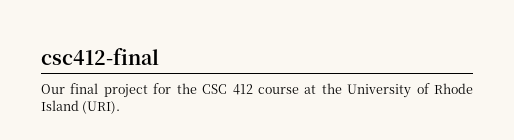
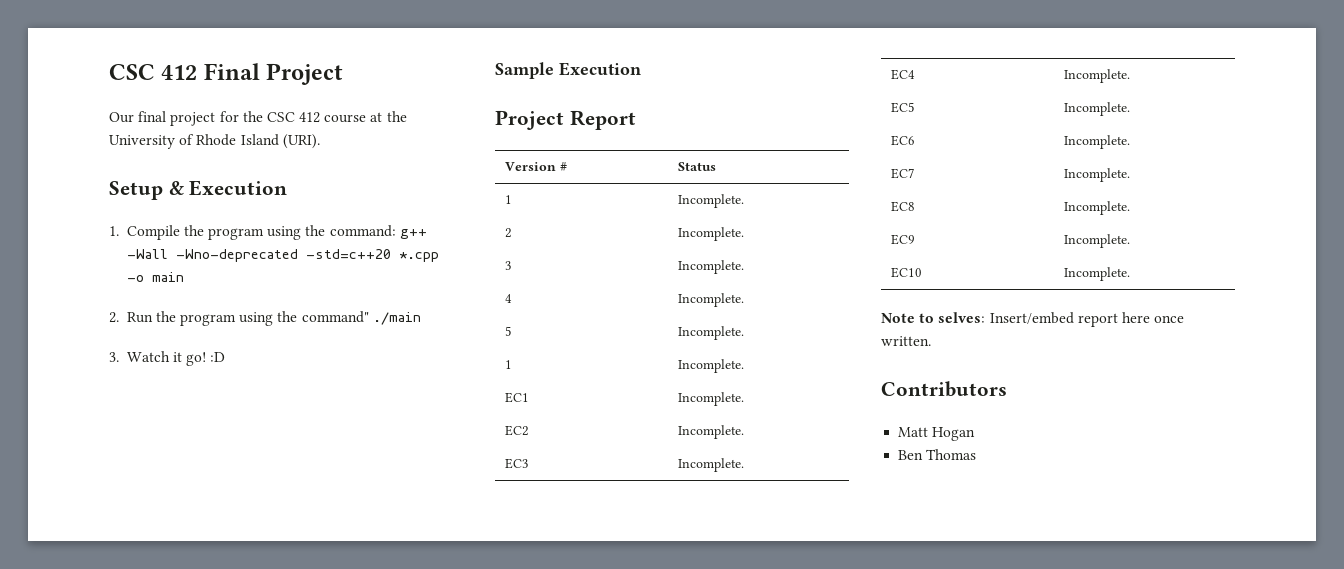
- csc412-final
+ CSC 412 Final Project
+ Setup & Execution
+ 1. Compile the program using the command: g++ -Wall -Wno-deprecated -std=c++20 *.cpp -o main
+ 2. Run the program using the command" ./main
+ 3. Watch it go! :D
+ Sample Execution
+ Project Report
+ Version # | Status
+ 1 | Incomplete.
+ 2 | Incomplete.
+ 3 | Incomplete.
+ 4 | Incomplete.
+ 5 | Incomplete.
+ 1 | Incomplete.
+ EC1 | Incomplete.
+ EC2 | Incomplete.
+ EC3 | Incomplete.
+ EC4 | Incomplete.
+ EC5 | Incomplete.
+ EC6 | Incomplete.
+ EC7 | Incomplete.
+ EC8 | Incomplete.
+ EC9 | Incomplete.
+ EC10 | Incomplete.
+ Note to selves: Insert/embed report here once written.
+ Contributors
+ Matt Hogan
+ Ben Thomas

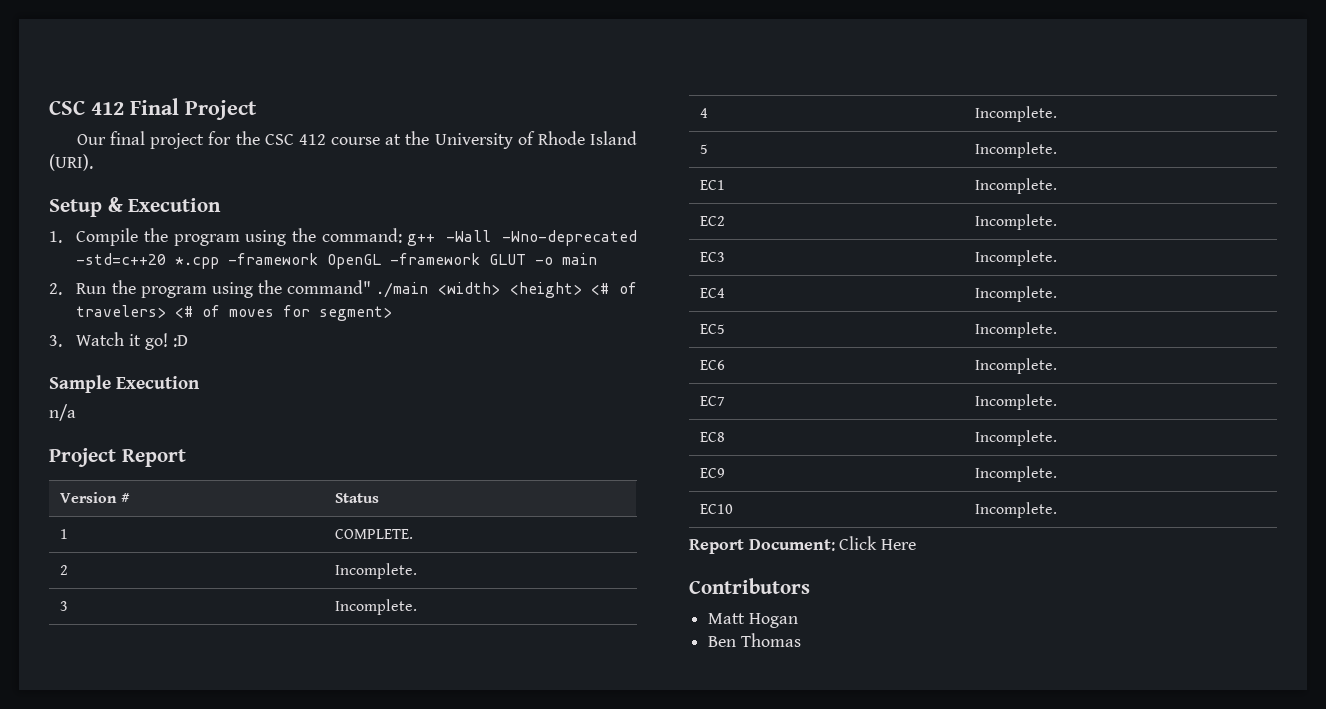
- 1. Compile the program using the command: g++ -Wall -Wno-deprecated -std=c++20 *.cpp -o main
+ 1. Compile the program using the command: g++ -Wall -Wno-deprecated -std=c++20 *.cpp -framework OpenGL -framework GLUT -o main
- 2. Run the program using the command" ./main
+ 2. Run the program using the command" ./main <width> <height> <# of travelers> <# of moves for segment>
+ n/a
  Version # | Status
- 1 | Incomplete.
+ 1 | COMPLETE.
  5 | Incomplete.
- 1 | Incomplete.
- Note to selves: Insert/embed report here once written.
+ Report Document: Click Here

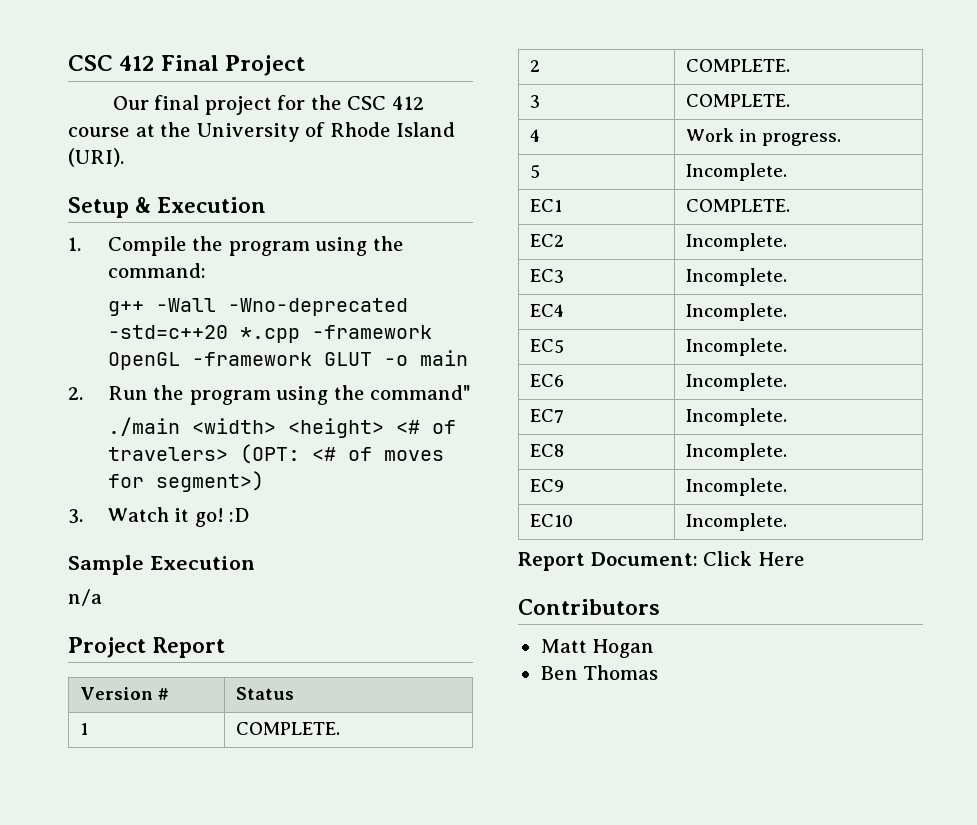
- 1. Compile the program using the command: g++ -Wall -Wno-deprecated -std=c++20 *.cpp -framework OpenGL -framework GLUT -o main
+ 1. Compile the program using the command:
+ g++ -Wall -Wno-deprecated -std=c++20 *.cpp -framework OpenGL -framework GLUT -o main
- 2. Run the program using the command" ./main <width> <height> <# of travelers> <# of moves for segment>
+ 2. Run the program using the command"
+ ./main <width> <height> <# of travelers> (OPT: <# of moves for segment>)
- 2 | Incomplete.
+ 2 | COMPLETE.
- 3 | Incomplete.
+ 3 | COMPLETE.
- 4 | Incomplete.
+ 4 | Work in progress.
- EC1 | Incomplete.
+ EC1 | COMPLETE.

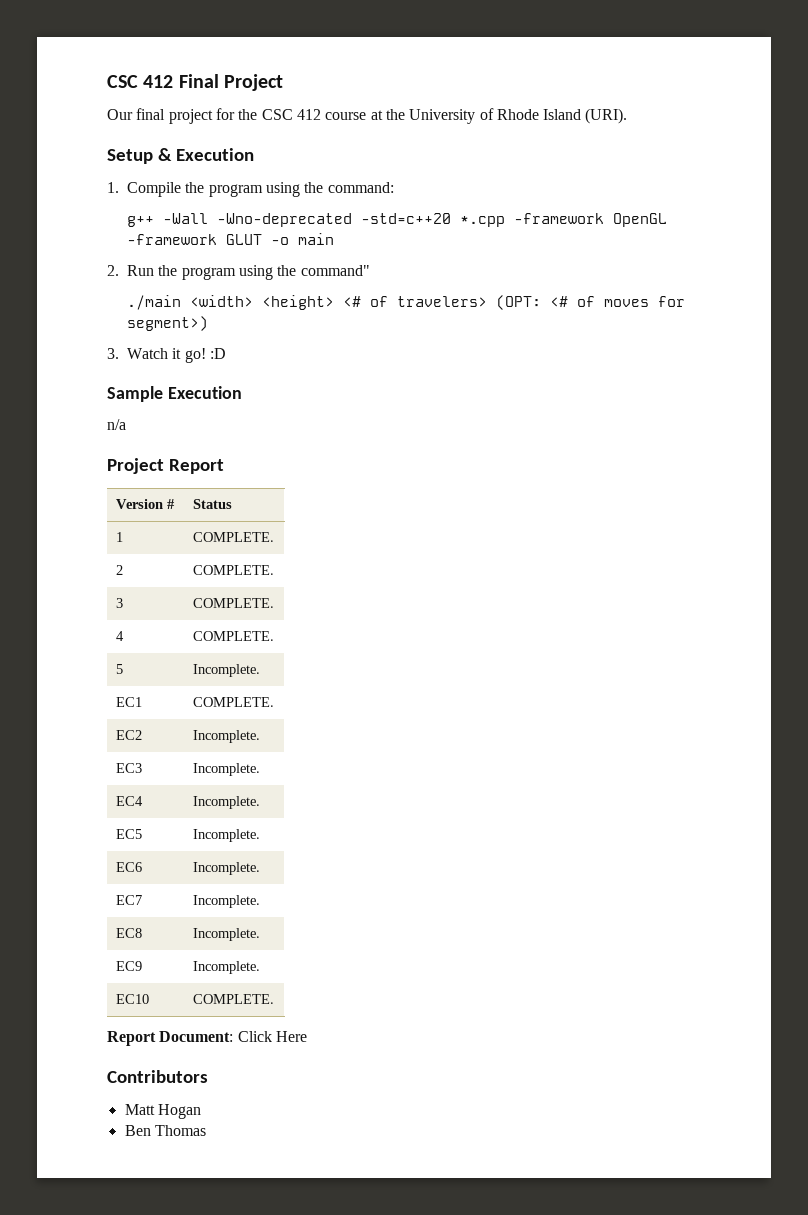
- 4 | Work in progress.
+ 4 | COMPLETE.
- EC10 | Incomplete.
+ EC10 | COMPLETE.

